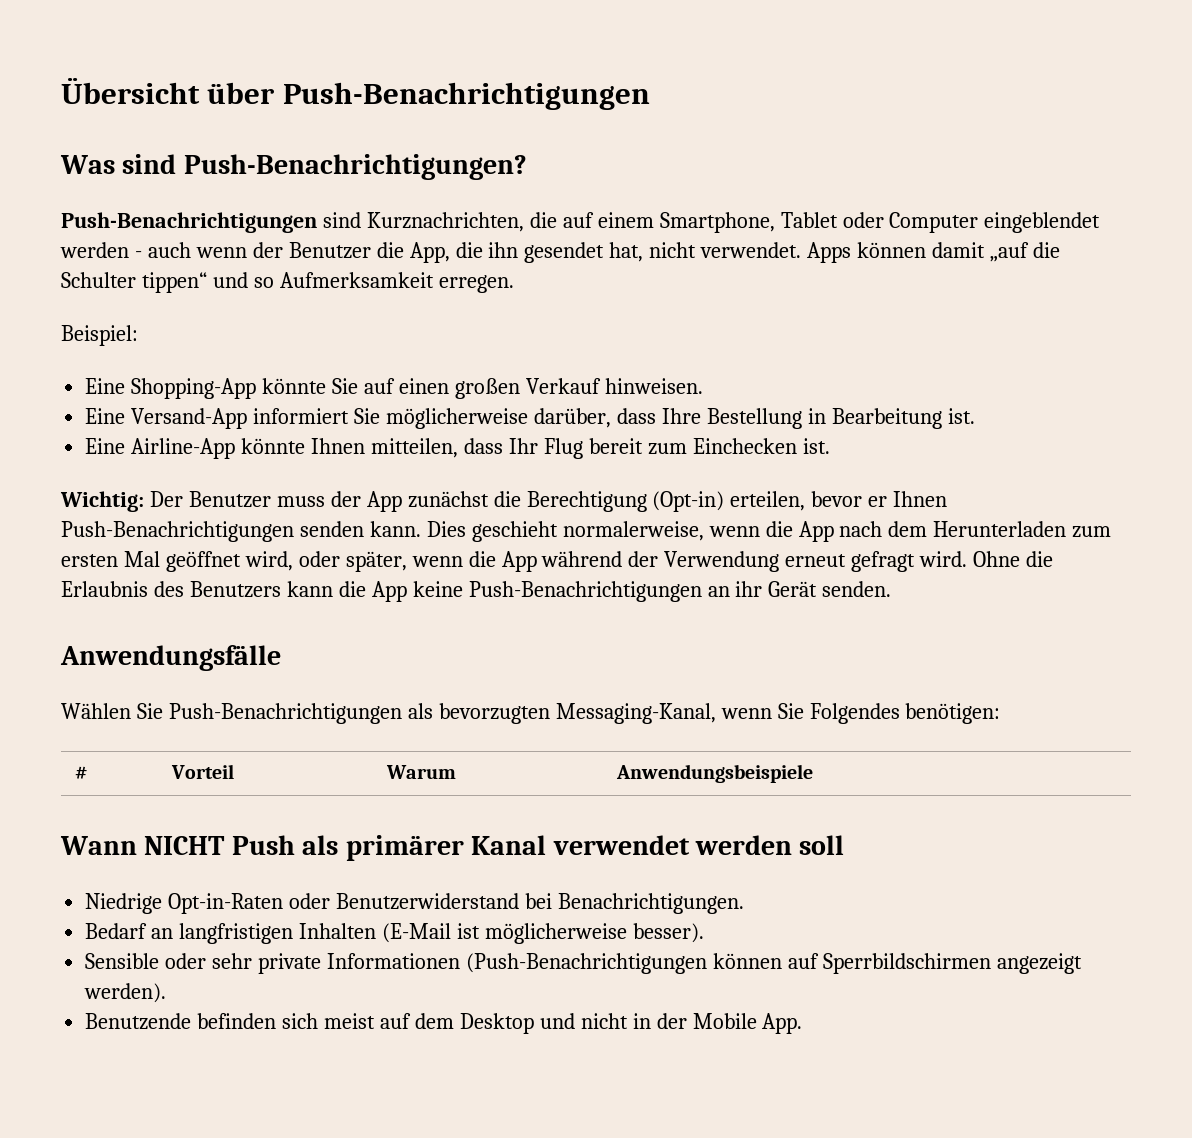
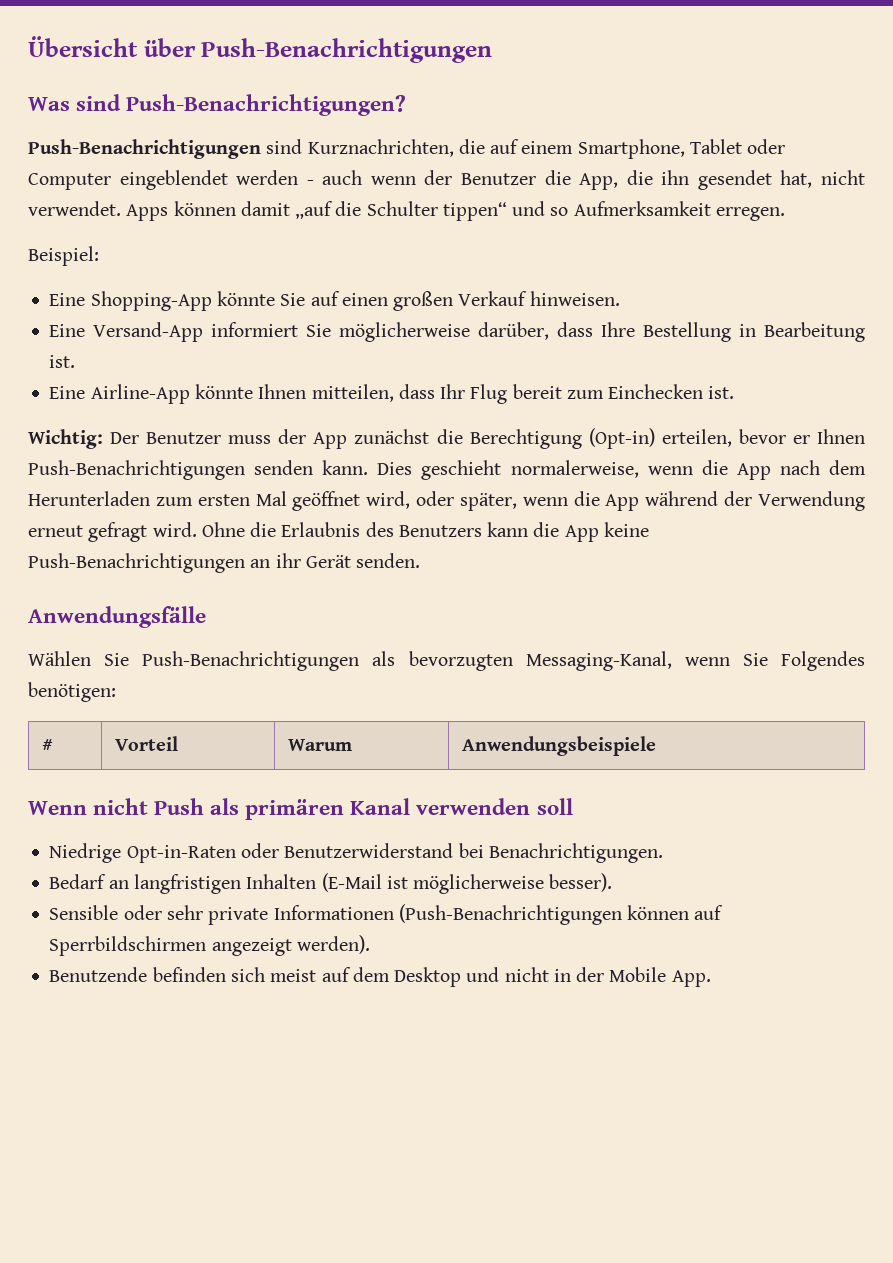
- Wann NICHT Push als primärer Kanal verwendet werden soll
+ Wenn nicht Push als primären Kanal verwenden soll

